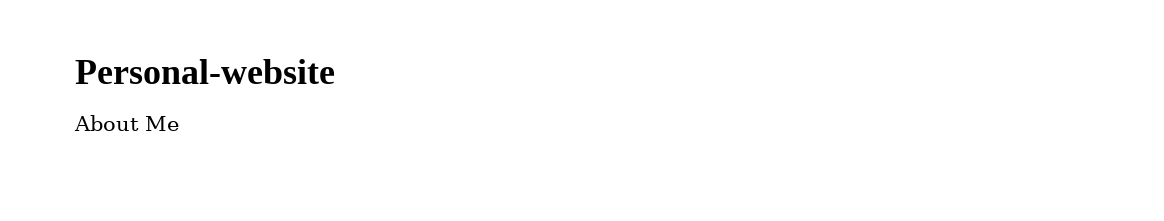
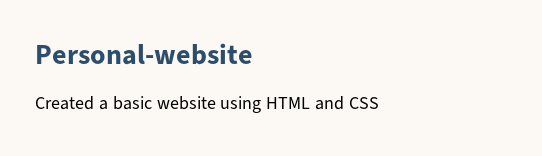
- About Me
+ Created a basic website using HTML and CSS

